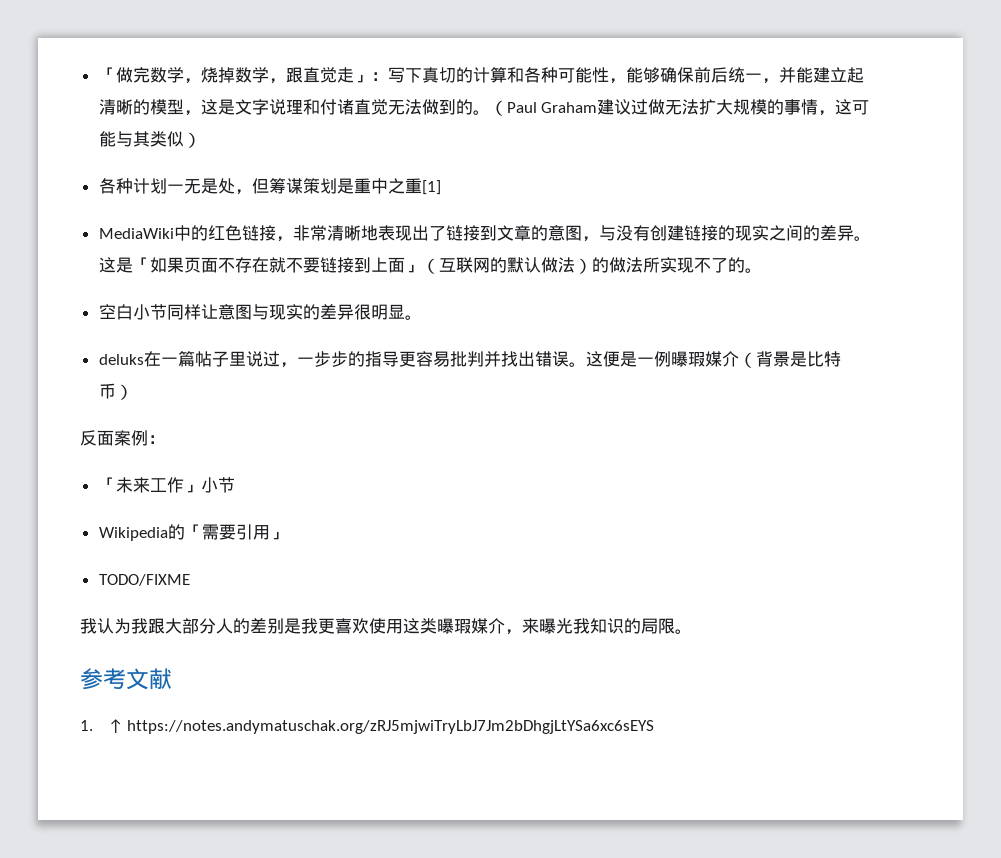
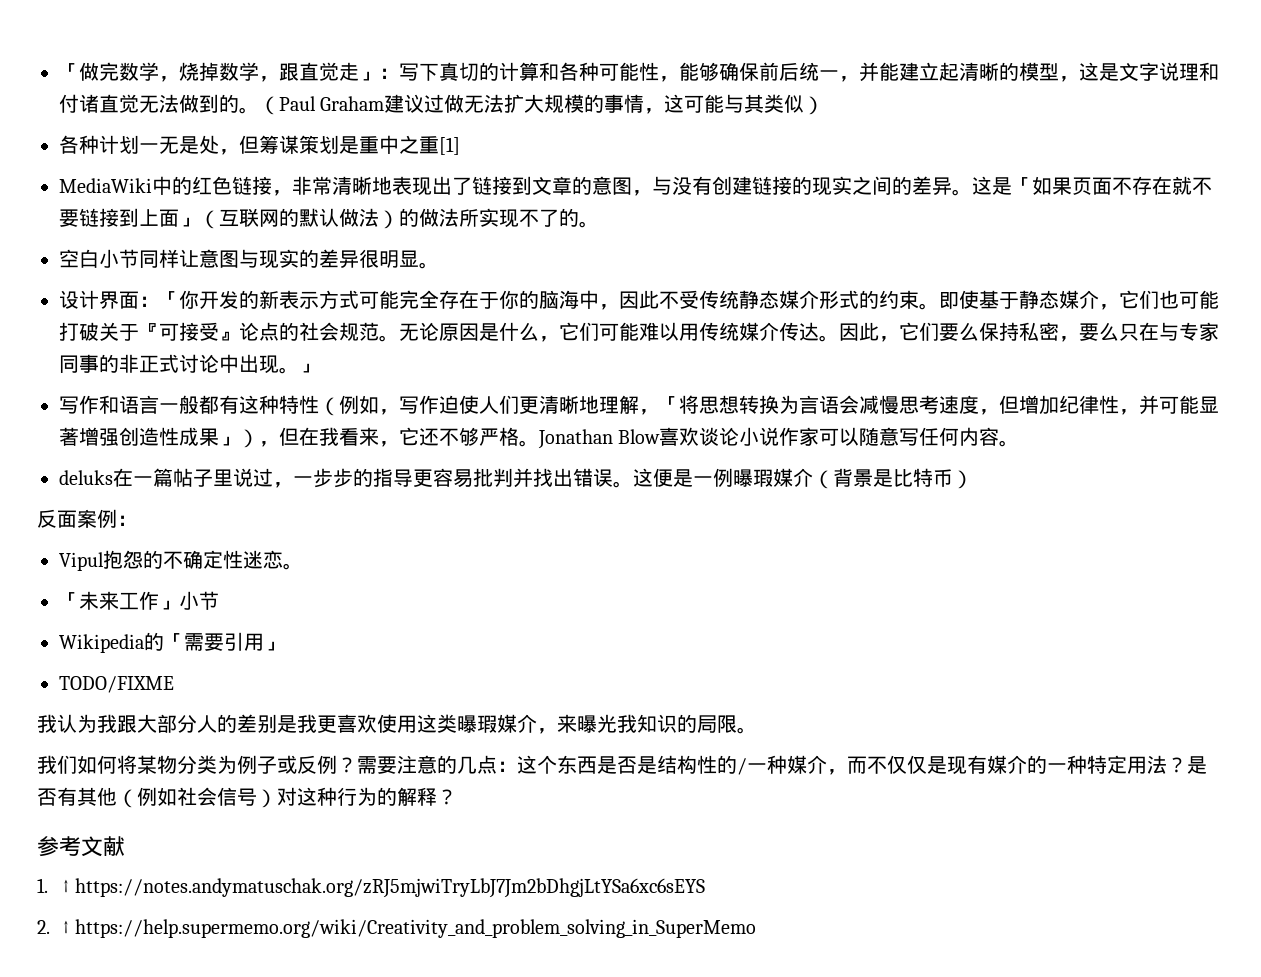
+ 设计界面：「你开发的新表示方式可能完全存在于你的脑海中，因此不受传统静态媒介形式的约束。即使基于静态媒介，它们也可能打破关于『可接受』论点的社会规范。无论原因是什么，它们可能难以用传统媒介传达。因此，它们要么保持私密，要么只在与专家同事的非正式讨论中出现。」
+ 写作和语言一般都有这种特性（例如，写作迫使人们更清晰地理解，「将思想转换为言语会减慢思考速度，但增加纪律性，并可能显著增强创造性成果」），但在我看来，它还不够严格。Jonathan Blow喜欢谈论小说作家可以随意写任何内容。
+ Vipul抱怨的不确定性迷恋。
+ 我们如何将某物分类为例子或反例？需要注意的几点：这个东西是否是结构性的/一种媒介，而不仅仅是现有媒介的一种特定用法？是否有其他（例如社会信号）对这种行为的解释？
+ 2. ↑ https://help.supermemo.org/wiki/Creativity_and_problem_solving_in_SuperMemo

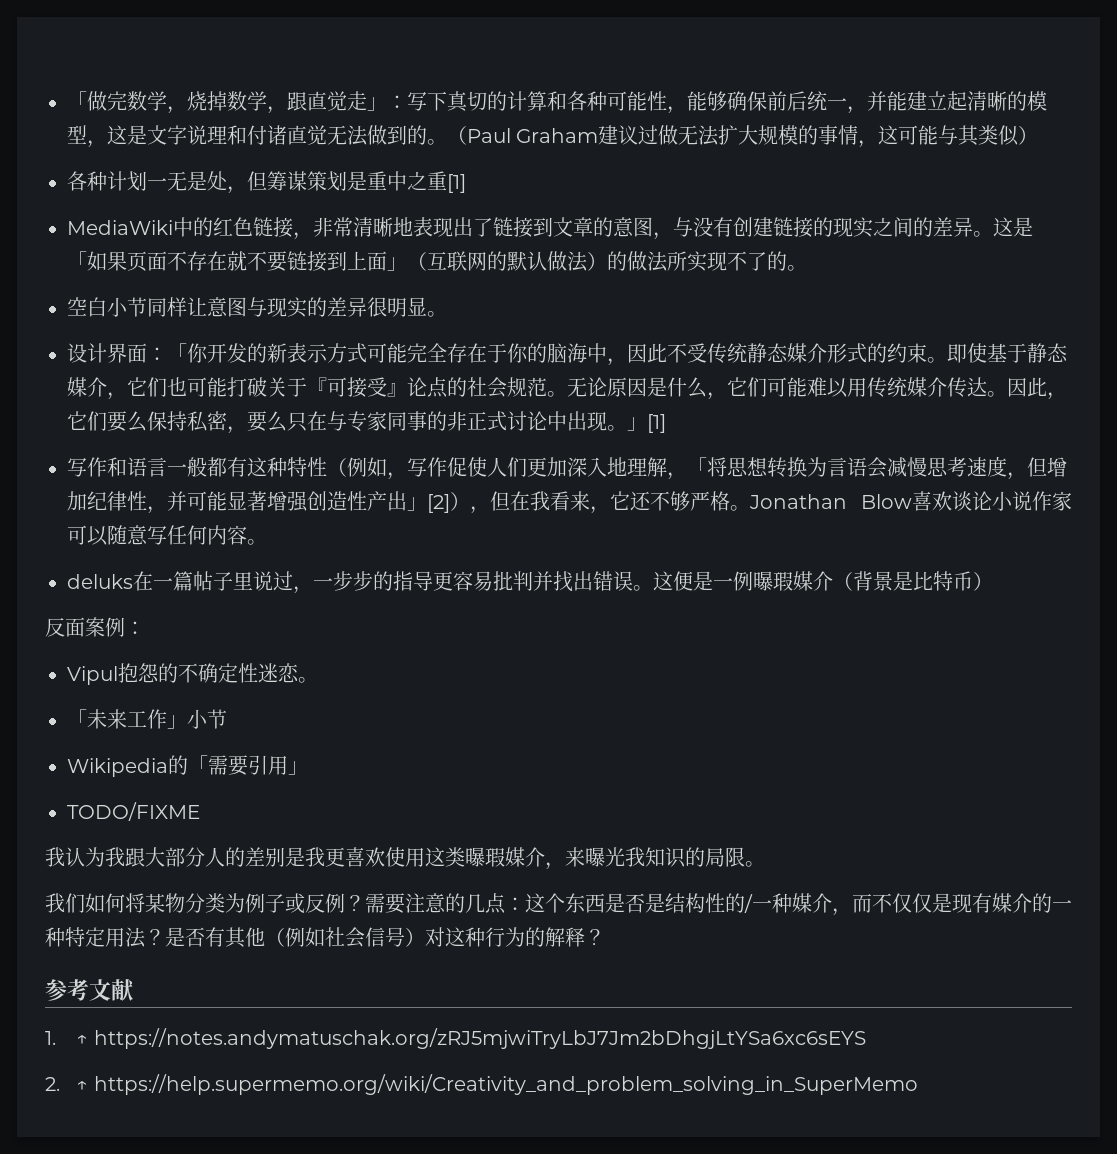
- 因此，它们要么保持私密，要么只在与专家同事的非正式讨论中出现。」
+ 因此，它们要么保持私密，要么只在与专家同事的非正式讨论中出现。」[1]
- 写作和语言一般都有这种特性（例如，写作迫使人们更清晰地理解，「将思想转换为言语会减慢思考速度，但增加纪律性，并可能显著增强创造性成果」），但在我看来，它还不够严格。
+ 写作和语言一般都有这种特性（例如，写作促使人们更加深入地理解，「将思想转换为言语会减慢思考速度，但增加纪律性，并可能显著增强创造性产出」[2]），但在我看来，它还不够严格。

